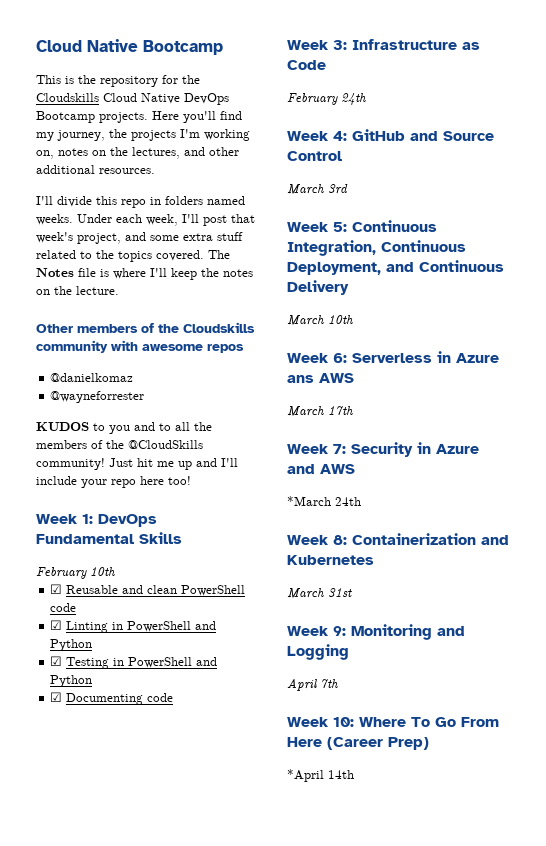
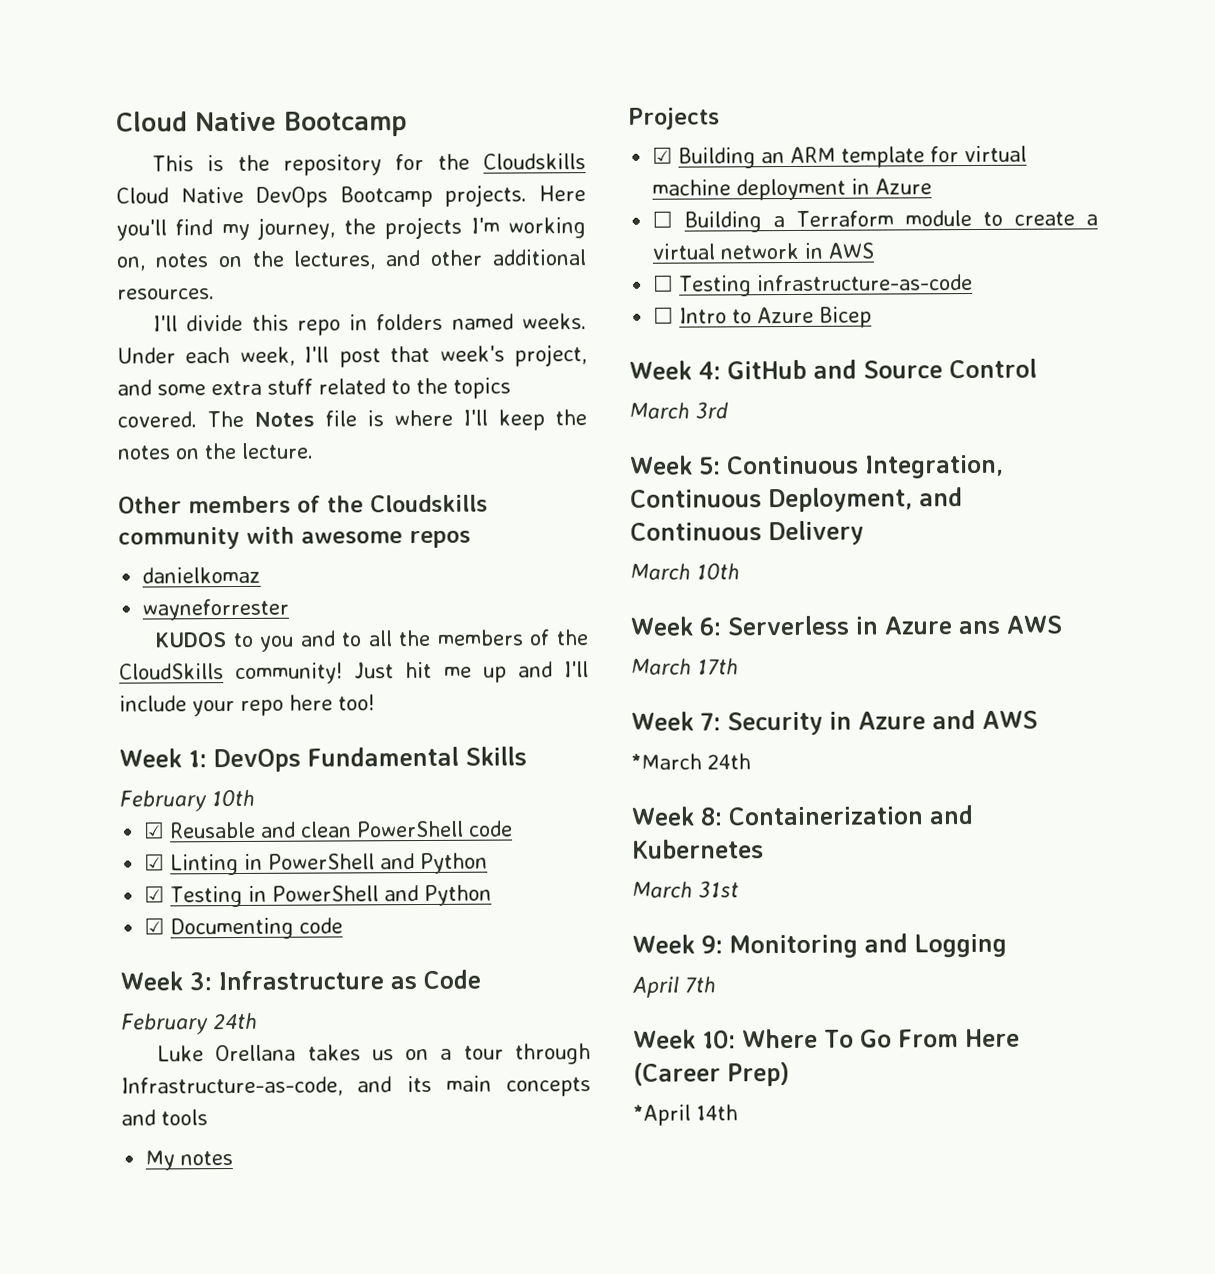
- @danielkomaz
- @wayneforrester
+ danielkomaz
+ wayneforrester
- KUDOS to you and to all the members of the @CloudSkills community!
+ KUDOS to you and to all the members of the CloudSkills community!
+ Luke Orellana takes us on a tour through Infrastructure-as-code, and its main concepts and tools
+ My notes
+ Projects
+ ☑ Building an ARM template for virtual machine deployment in Azure
+ ☐ Building a Terraform module to create a virtual network in AWS
+ ☐ Testing infrastructure-as-code
+ ☐ Intro to Azure Bicep

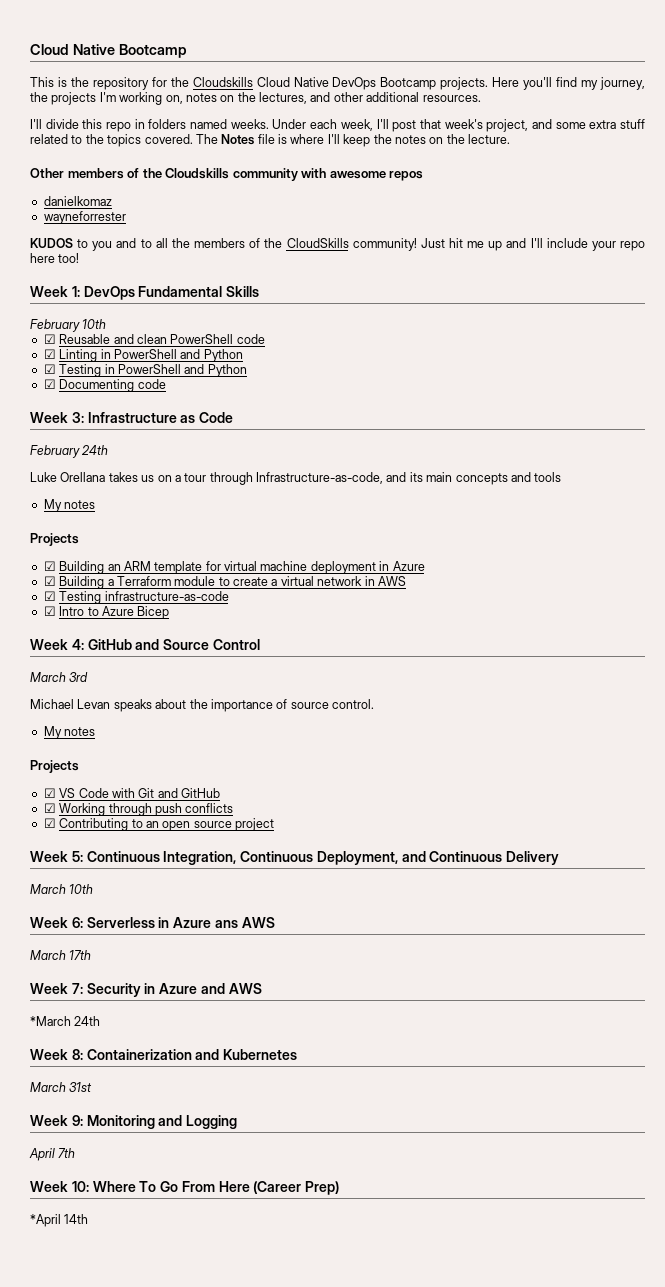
- ☐ Building a Terraform module to create a virtual network in AWS
+ ☑ Building a Terraform module to create a virtual network in AWS
- ☐ Testing infrastructure-as-code
+ ☑ Testing infrastructure-as-code
- ☐ Intro to Azure Bicep
+ ☑ Intro to Azure Bicep
+ Michael Levan speaks about the importance of source control.
+ My notes
+ Projects
+ ☑ VS Code with Git and GitHub
+ ☑ Working through push conflicts
+ ☑ Contributing to an open source project

